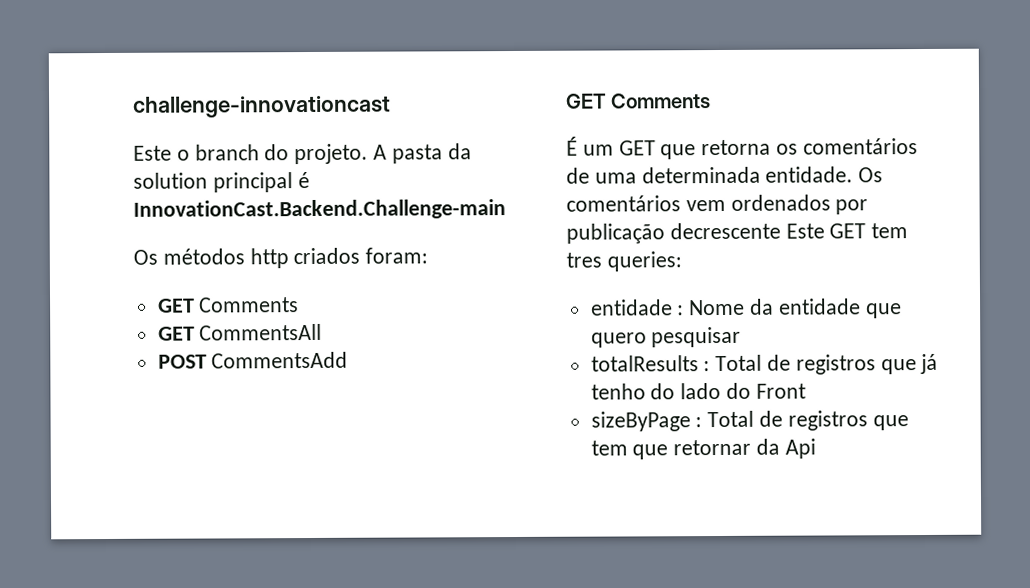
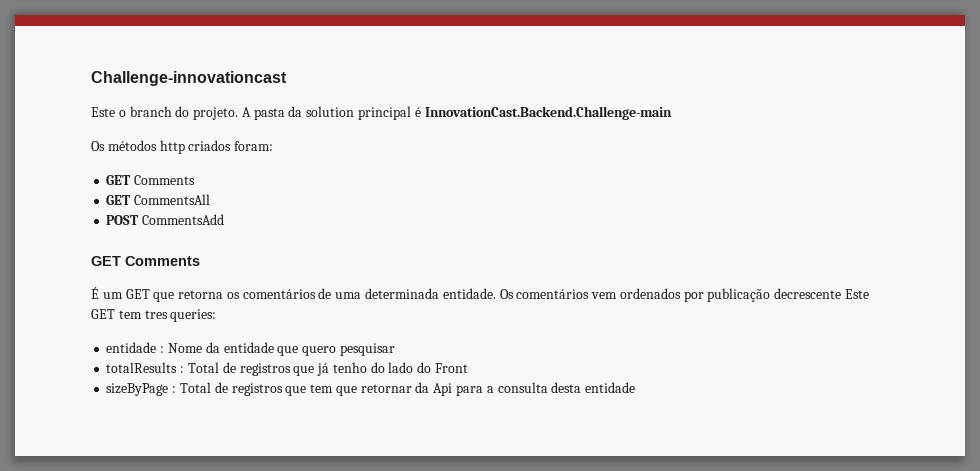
- challenge-innovationcast
+ Challenge-innovationcast
- sizeByPage : Total de registros que tem que retornar da Api
+ sizeByPage : Total de registros que tem que retornar da Api para a consulta desta entidade

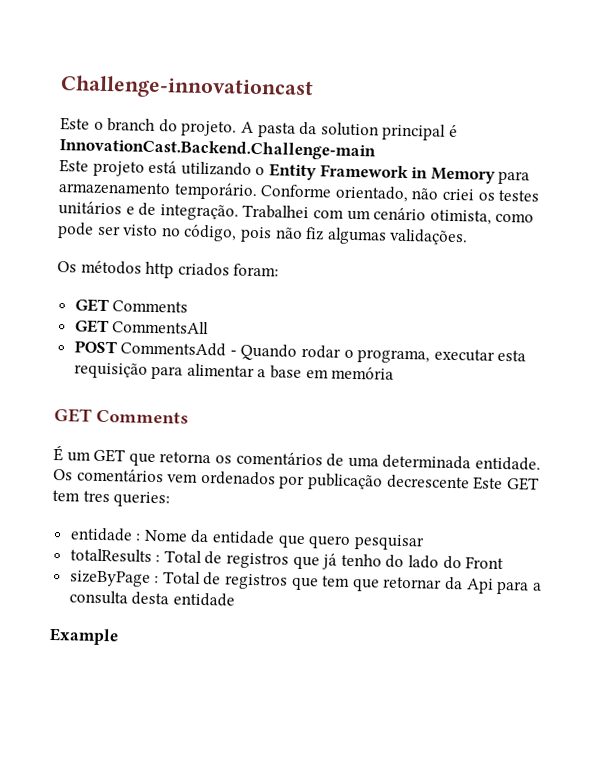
+ Este projeto está utilizando o Entity Framework in Memory para armazenamento temporário. Conforme orientado, não criei os testes unitários e de integração. Trabalhei com um cenário otimista, como pode ser visto no código, pois não fiz algumas validações.
- POST CommentsAdd
+ POST CommentsAdd - Quando rodar o programa, executar esta requisição para alimentar a base em memória
+ Example

